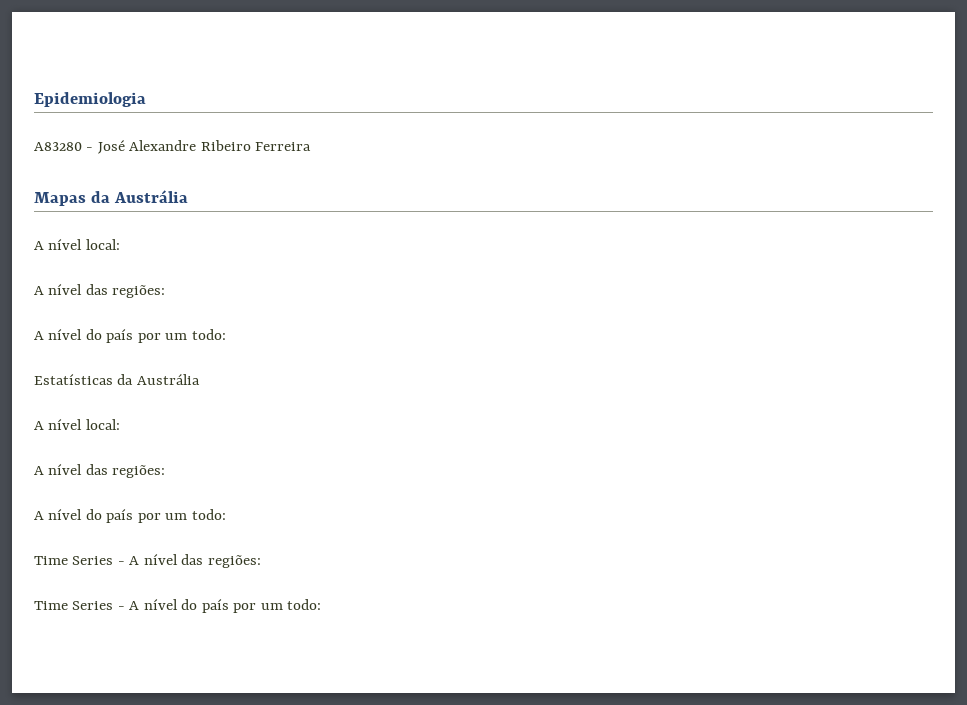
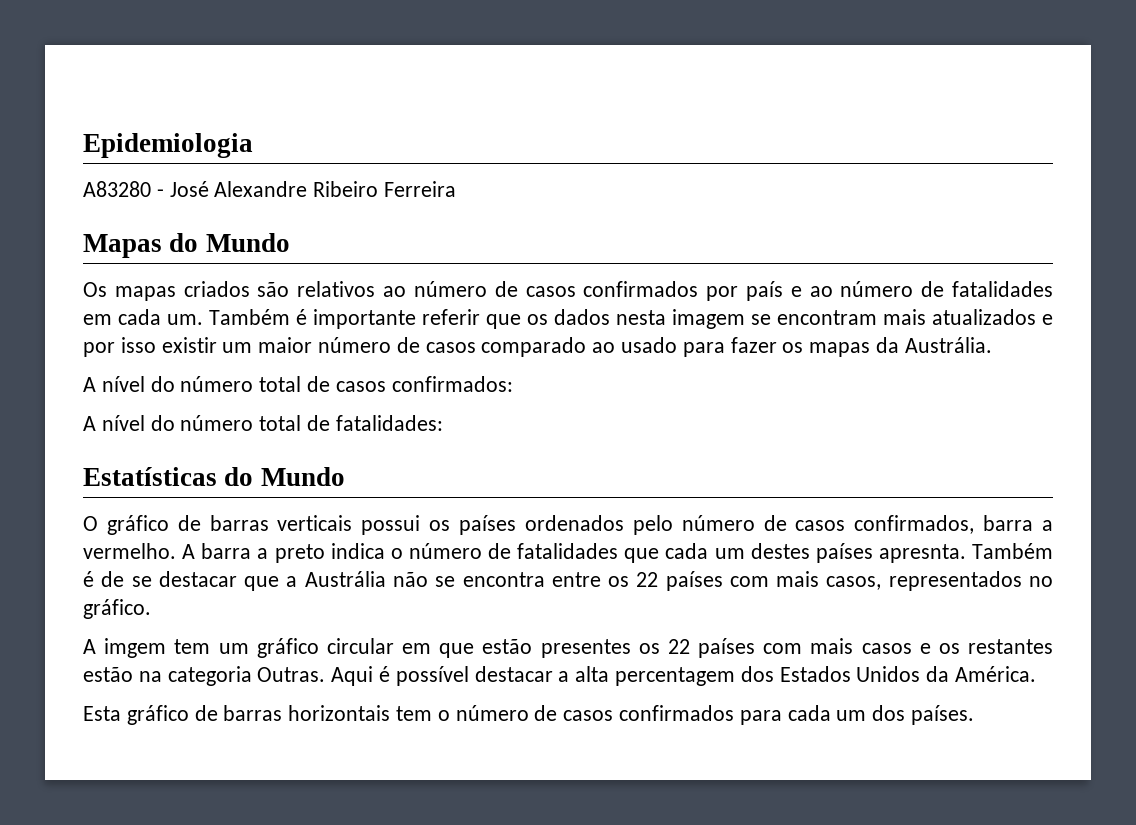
- Mapas da Austrália
- A nível local:
- A nível das regiões:
- A nível do país por um todo:
- Estatísticas da Austrália
- A nível local:
- A nível das regiões:
- A nível do país por um todo:
- Time Series - A nível das regiões:
- Time Series - A nível do país por um todo:
+ Mapas do Mundo
+ Os mapas criados são relativos ao número de casos confirmados por país e ao número de fatalidades em cada um. Também é importante referir que os dados nesta imagem se encontram mais atualizados e por isso existir um maior número de casos comparado ao usado para fazer os mapas da Austrália.
+ A nível do número total de casos confirmados:
+ A nível do número total de fatalidades:
+ Estatísticas do Mundo
+ O gráfico de barras verticais possui os países ordenados pelo número de casos confirmados, barra a vermelho. A barra a preto indica o número de fatalidades que cada um destes países apresnta. Também é de se destacar que a Austrália não se encontra entre os 22 países com mais casos, representados no gráfico.
+ A imgem tem um gráfico circular em que estão presentes os 22 países com mais casos e os restantes estão na categoria Outras. Aqui é possível destacar a alta percentagem dos Estados Unidos da América.
+ Esta gráfico de barras horizontais tem o número de casos confirmados para cada um dos países.

